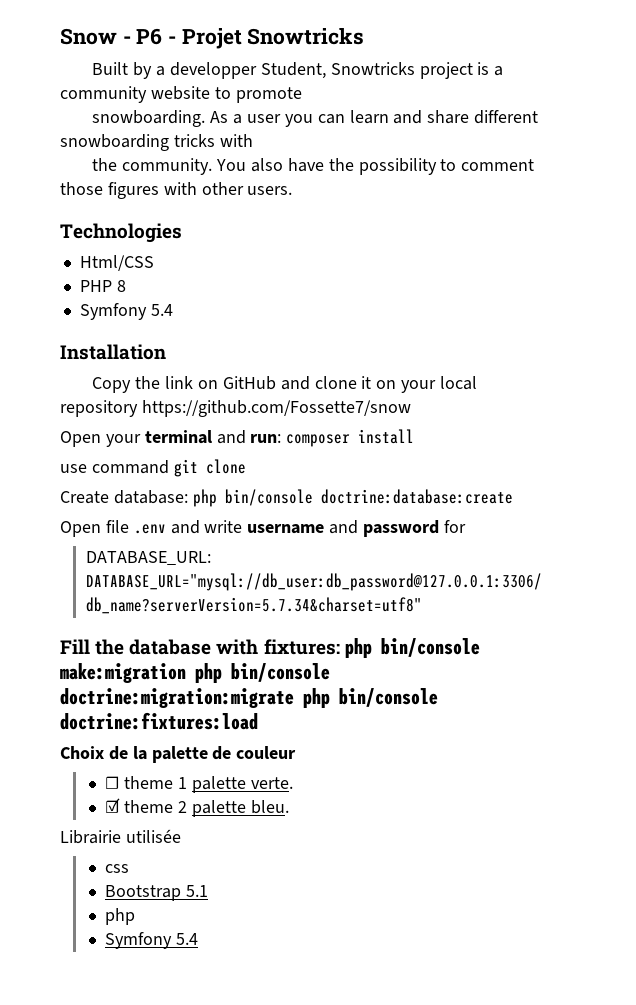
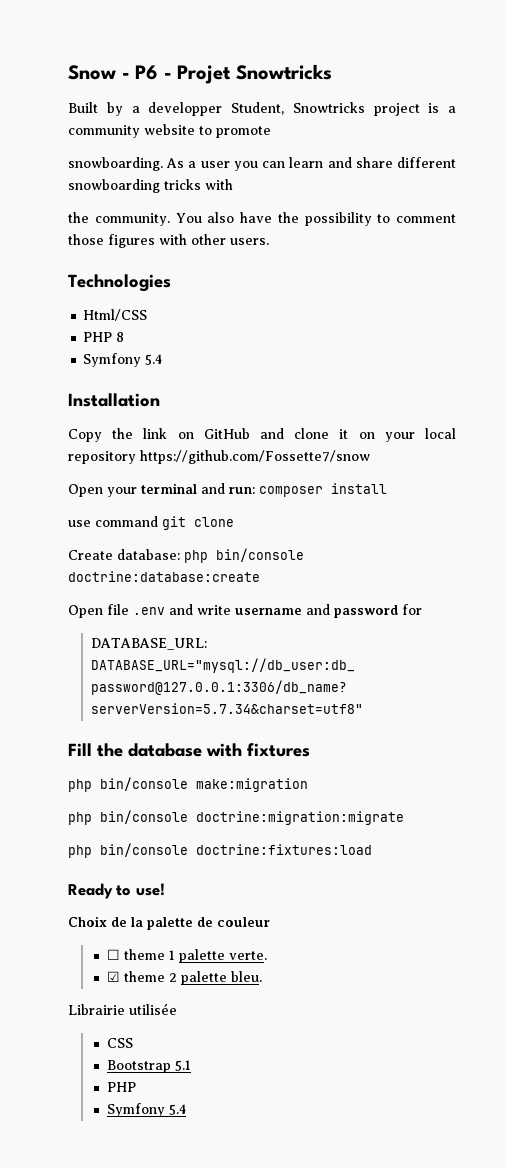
- Fill the database with fixtures: php bin/console make:migration php bin/console doctrine:migration:migrate php bin/console doctrine:fixtures:load
+ Fill the database with fixtures
+ php bin/console make:migration
+ php bin/console doctrine:migration:migrate
+ php bin/console doctrine:fixtures:load
+ Ready to use!
- css
+ CSS
  Bootstrap 5.1
- php
+ PHP

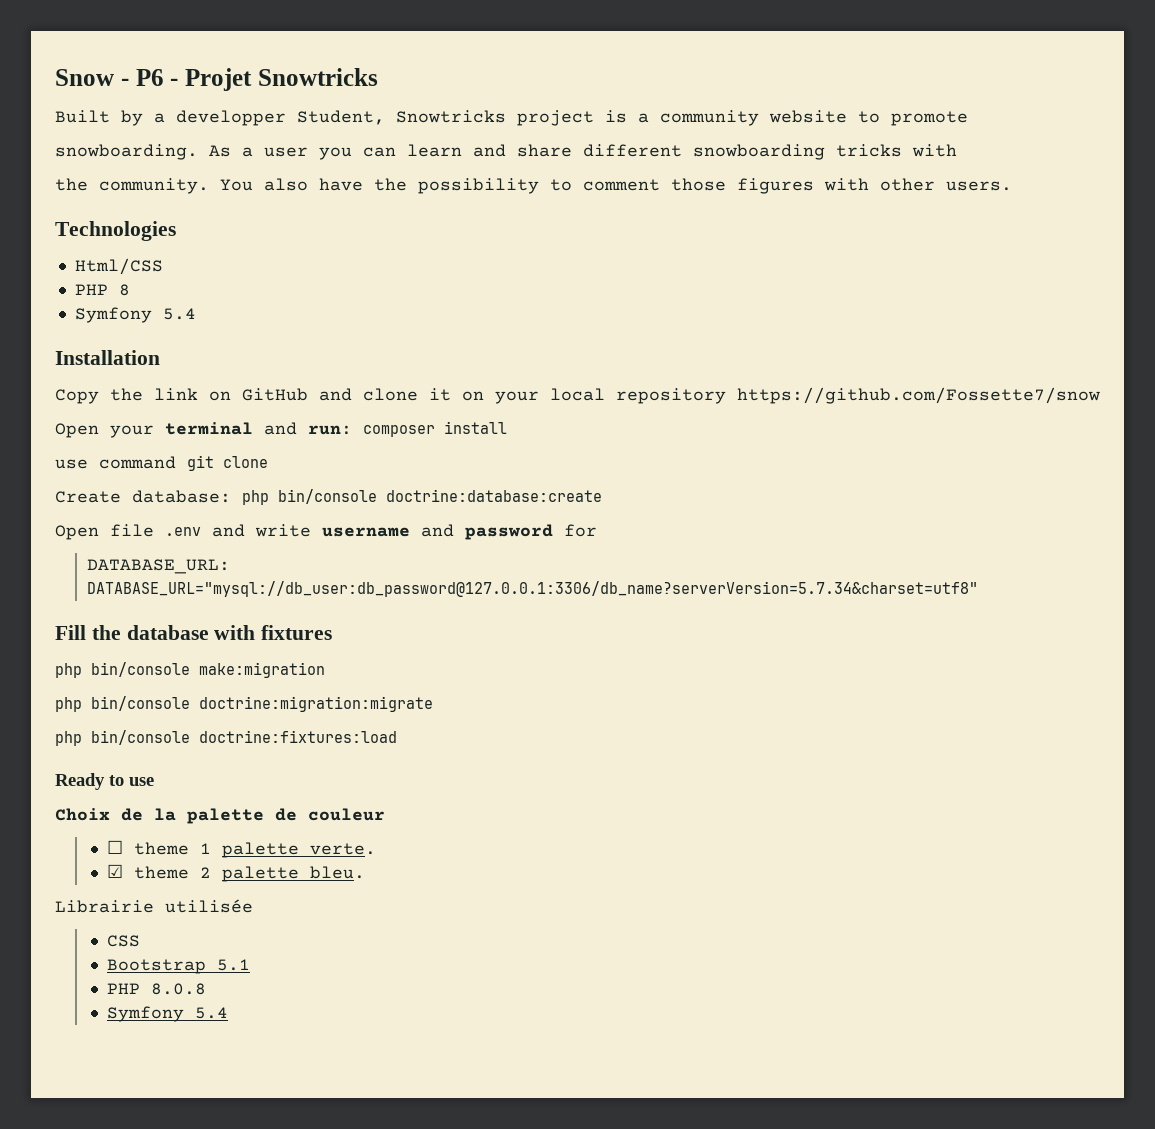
- Ready to use!
+ Ready to use
  Bootstrap 5.1
- PHP
+ PHP 8.0.8

